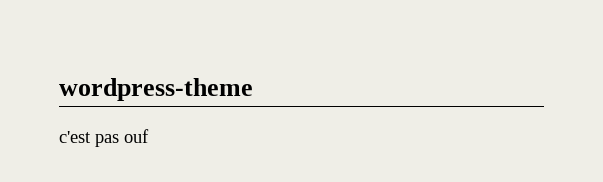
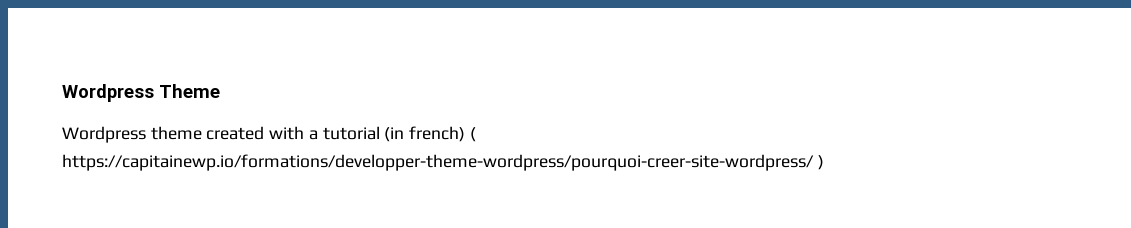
- wordpress-theme
- c'est pas ouf
+ Wordpress Theme
+ Wordpress theme created with a tutorial (in french) ( https://capitainewp.io/formations/developper-theme-wordpress/pourquoi-creer-site-wordpress/ )

